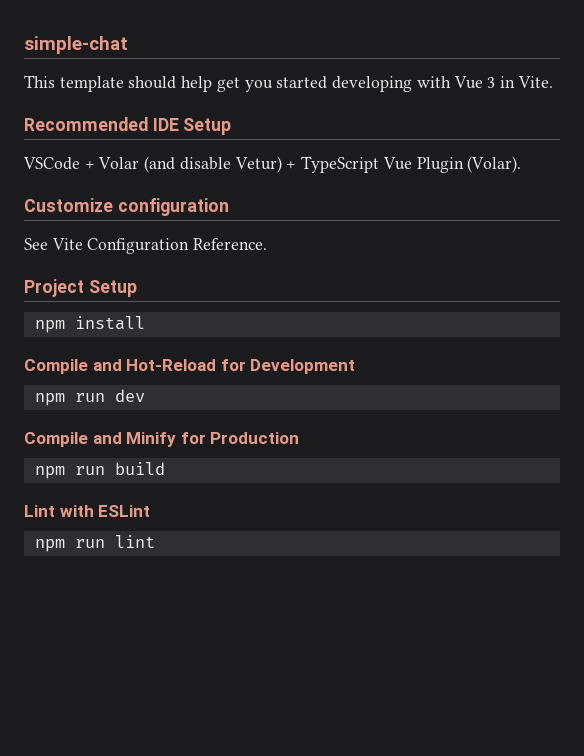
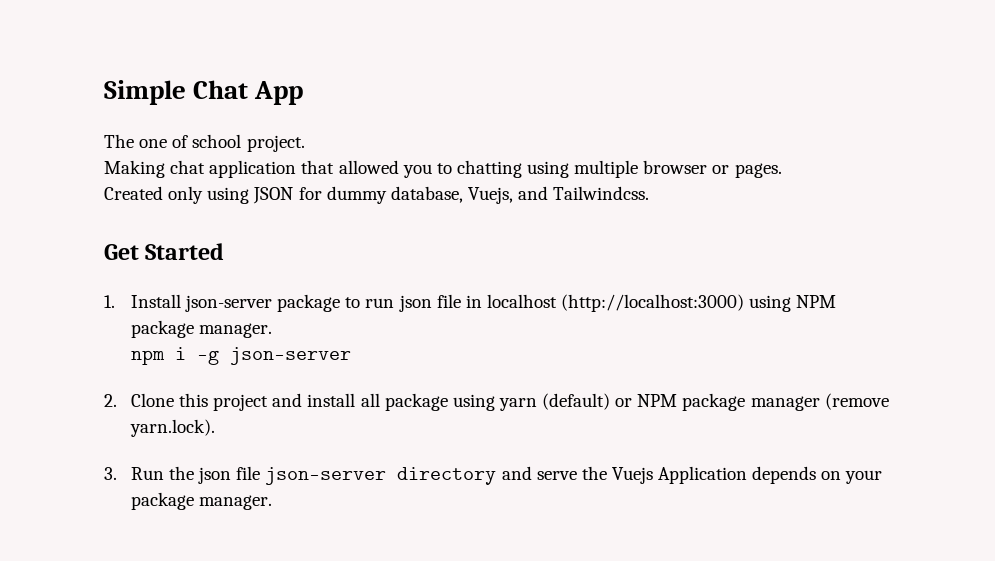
- simple-chat
- This template should help get you started developing with Vue 3 in Vite.
- Recommended IDE Setup
- VSCode + Volar (and disable Vetur) + TypeScript Vue Plugin (Volar).
- Customize configuration
- See Vite Configuration Reference.
- Project Setup
- npm install
- Compile and Hot-Reload for Development
- npm run dev
- Compile and Minify for Production
- npm run build
- Lint with ESLint
- npm run lint
+ Simple Chat App
+ The one of school project.
+ Making chat application that allowed you to chatting using multiple browser or pages.
+ Created only using JSON for dummy database, Vuejs, and Tailwindcss.
+ Get Started
+ 1. Install json-server package to run json file in localhost (http://localhost:3000) using NPM package manager.
+ npm i -g json-server
+ 2. Clone this project and install all package using yarn (default) or NPM package manager (remove yarn.lock).
+ 3. Run the json file json-server directory and serve the Vuejs Application depends on your package manager.

